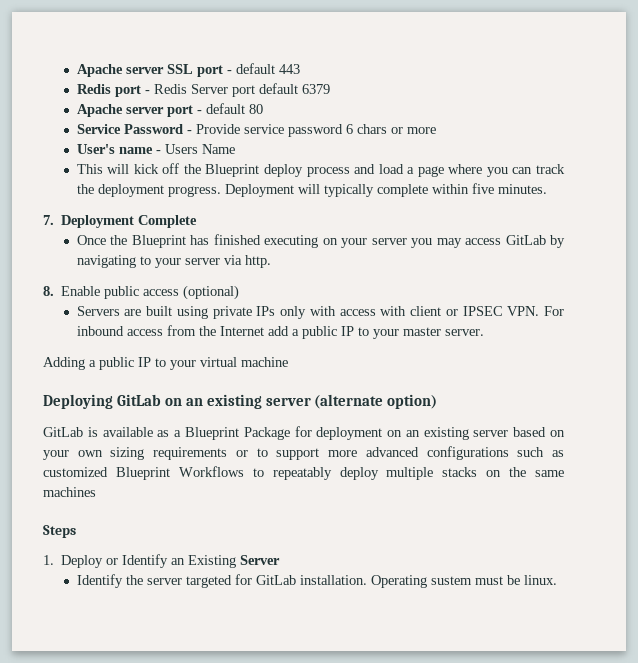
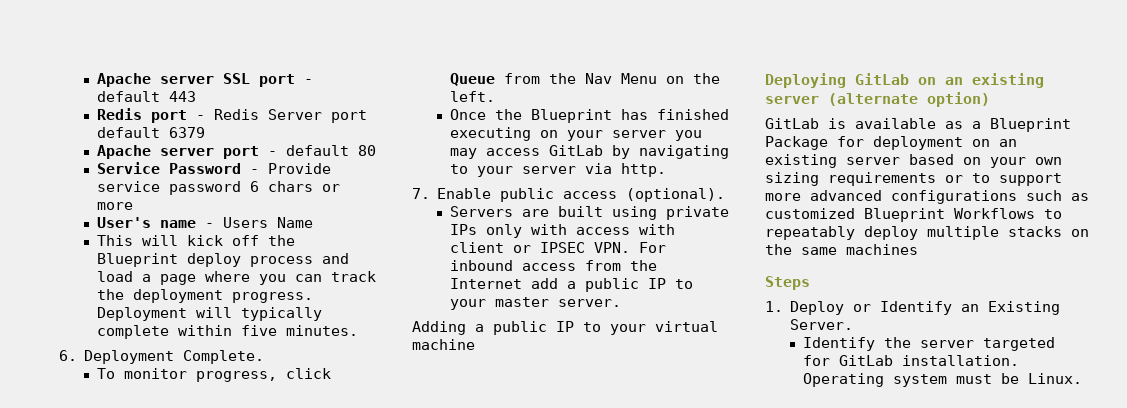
- 7. Deployment Complete
+ 6. Deployment Complete.
+ To monitor progress, click Queue from the Nav Menu on the left.
- 8. Enable public access (optional)
+ 7. Enable public access (optional).
- 1. Deploy or Identify an Existing Server
+ 1. Deploy or Identify an Existing Server.
- Operating sustem must be linux.
+ Operating system must be Linux.

